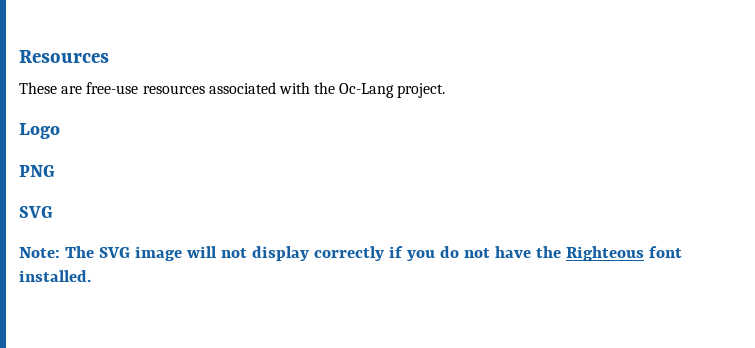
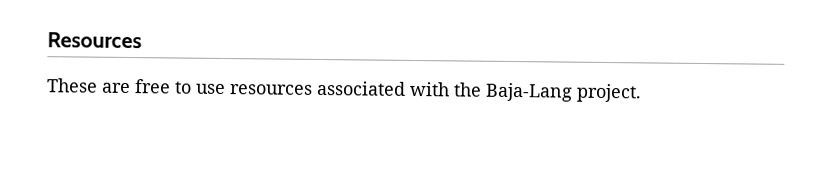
- These are free-use resources associated with the Oc-Lang project.
+ These are free to use resources associated with the Baja-Lang project.
- Logo
- PNG
- SVG
- Note: The SVG image will not display correctly if you do not have the Righteous font installed.

